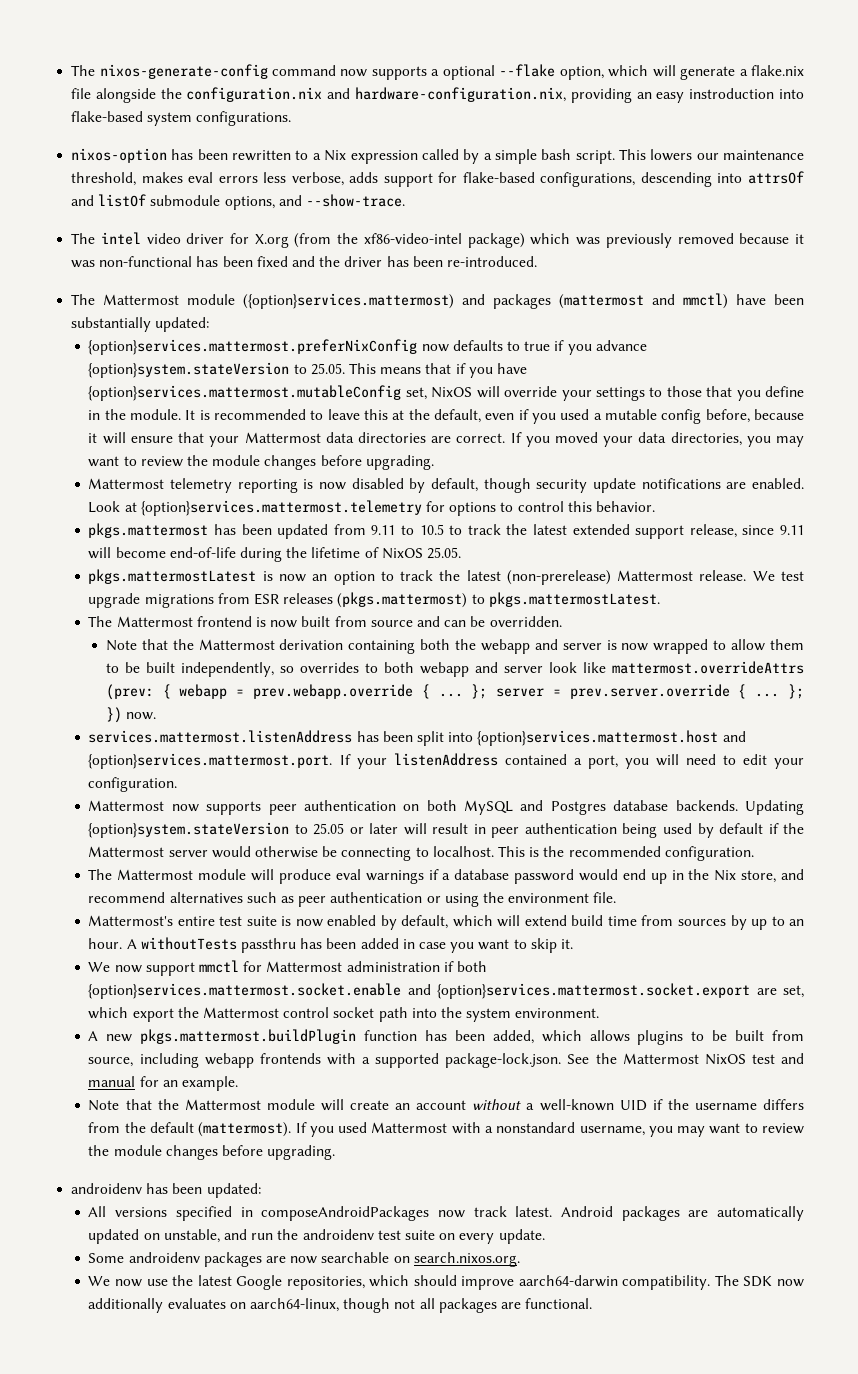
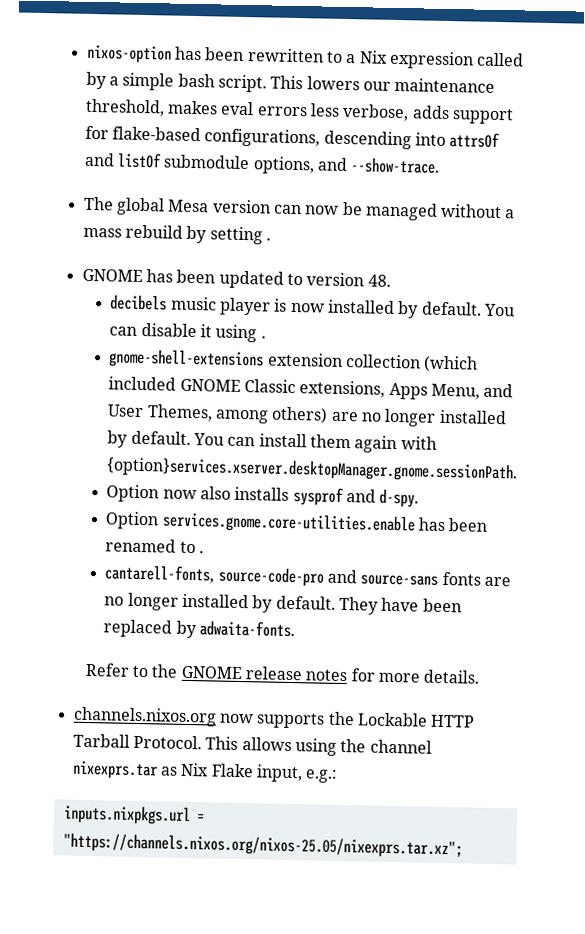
- The nixos-generate-config command now supports a optional --flake option, which will generate a flake.nix file alongside the configuration.nix and hardware-configuration.nix, providing an easy instroduction into flake-based system configurations.
- The intel video driver for X.org (from the xf86-video-intel package) which was previously removed because it was non-functional has been fixed and the driver has been re-introduced.
- The Mattermost module ({option}services.mattermost) and packages (mattermost and mmctl) have been substantially updated:
- {option}services.mattermost.preferNixConfig now defaults to true if you advance {option}system.stateVersion to 25.05. This means that if you have {option}services.mattermost.mutableConfig set, NixOS will override your settings to those that you define in the module. It is recommended to leave this at the default, even if you used a mutable config before, because it will ensure that your Mattermost data directories are correct. If you moved your data directories, you may want to review the module changes before upgrading.
- Mattermost telemetry reporting is now disabled by default, though security update notifications are enabled. Look at {option}services.mattermost.telemetry for options to control this behavior.
- pkgs.mattermost has been updated from 9.11 to 10.5 to track the latest extended support release, since 9.11 will become end-of-life during the lifetime of NixOS 25.05.
- pkgs.mattermostLatest is now an option to track the latest (non-prerelease) Mattermost release. We test upgrade migrations from ESR releases (pkgs.mattermost) to pkgs.mattermostLatest.
- The Mattermost frontend is now built from source and can be overridden.
- Note that the Mattermost derivation containing both the webapp and server is now wrapped to allow them to be built independently, so overrides to both webapp and server look like mattermost.overrideAttrs (prev: { webapp = prev.webapp.override { ... }; server = prev.server.override { ... }; }) now.
- services.mattermost.listenAddress has been split into {option}services.mattermost.host and {option}services.mattermost.port. If your listenAddress contained a port, you will need to edit your configuration.
- Mattermost now supports peer authentication on both MySQL and Postgres database backends. Updating {option}system.stateVersion to 25.05 or later will result in peer authentication being used by default if the Mattermost server would otherwise be connecting to localhost. This is the recommended configuration.
- The Mattermost module will produce eval warnings if a database password would end up in the Nix store, and recommend alternatives such as peer authentication or using the environment file.
- Mattermost's entire test suite is now enabled by default, which will extend build time from sources by up to an hour. A withoutTests passthru has been added in case you want to skip it.
- We now support mmctl for Mattermost administration if both {option}services.mattermost.socket.enable and {option}services.mattermost.socket.export are set, which export the Mattermost control socket path into the system environment.
- A new pkgs.mattermost.buildPlugin function has been added, which allows plugins to be built from source, including webapp frontends with a supported package-lock.json. See the Mattermost NixOS test and manual for an example.
- Note that the Mattermost module will create an account without a well-known UID if the username differs from the default (mattermost). If you used Mattermost with a nonstandard username, you may want to review the module changes before upgrading.
- androidenv has been updated:
- All versions specified in composeAndroidPackages now track latest. Android packages are automatically updated on unstable, and run the androidenv test suite on every update.
- Some androidenv packages are now searchable on search.nixos.org.
- We now use the latest Google repositories, which should improve aarch64-darwin compatibility. The SDK now additionally evaluates on aarch64-linux, though not all packages are functional.
+ The global Mesa version can now be managed without a mass rebuild by setting .
+ GNOME has been updated to version 48.
+ decibels music player is now installed by default. You can disable it using .
+ gnome-shell-extensions extension collection (which included GNOME Classic extensions, Apps Menu, and User Themes, among others) are no longer installed by default. You can install them again with {option}services.xserver.desktopManager.gnome.sessionPath.
+ Option now also installs sysprof and d-spy.
+ Option services.gnome.core-utilities.enable has been renamed to .
+ cantarell-fonts, source-code-pro and source-sans fonts are no longer installed by default. They have been replaced by adwaita-fonts.
+ Refer to the GNOME release notes for more details.
+ channels.nixos.org now supports the Lockable HTTP Tarball Protocol. This allows using the channel nixexprs.tar as Nix Flake input, e.g.:
+ inputs.nixpkgs.url = "https://channels.nixos.org/nixos-25.05/nixexprs.tar.xz";

